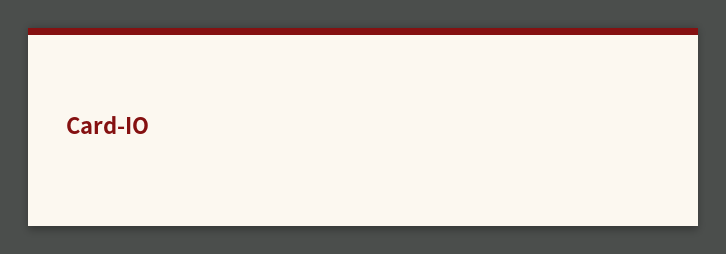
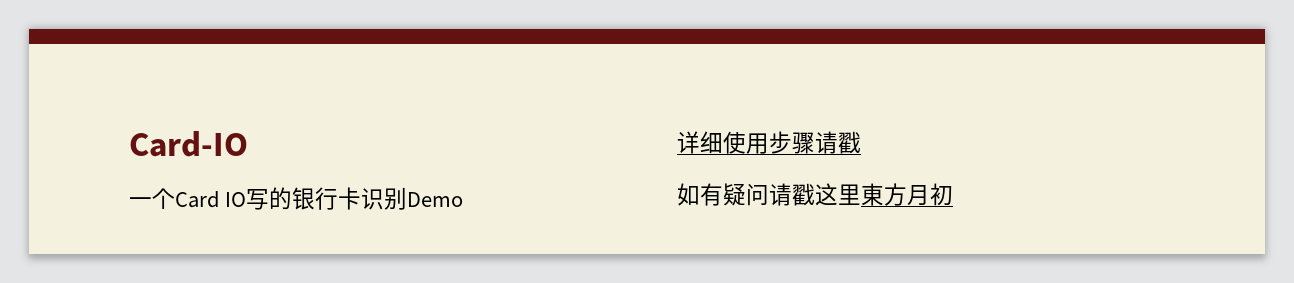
+ 一个Card IO写的银行卡识别Demo
+ 详细使用步骤请戳
+ 如有疑问请戳这里東方月初

